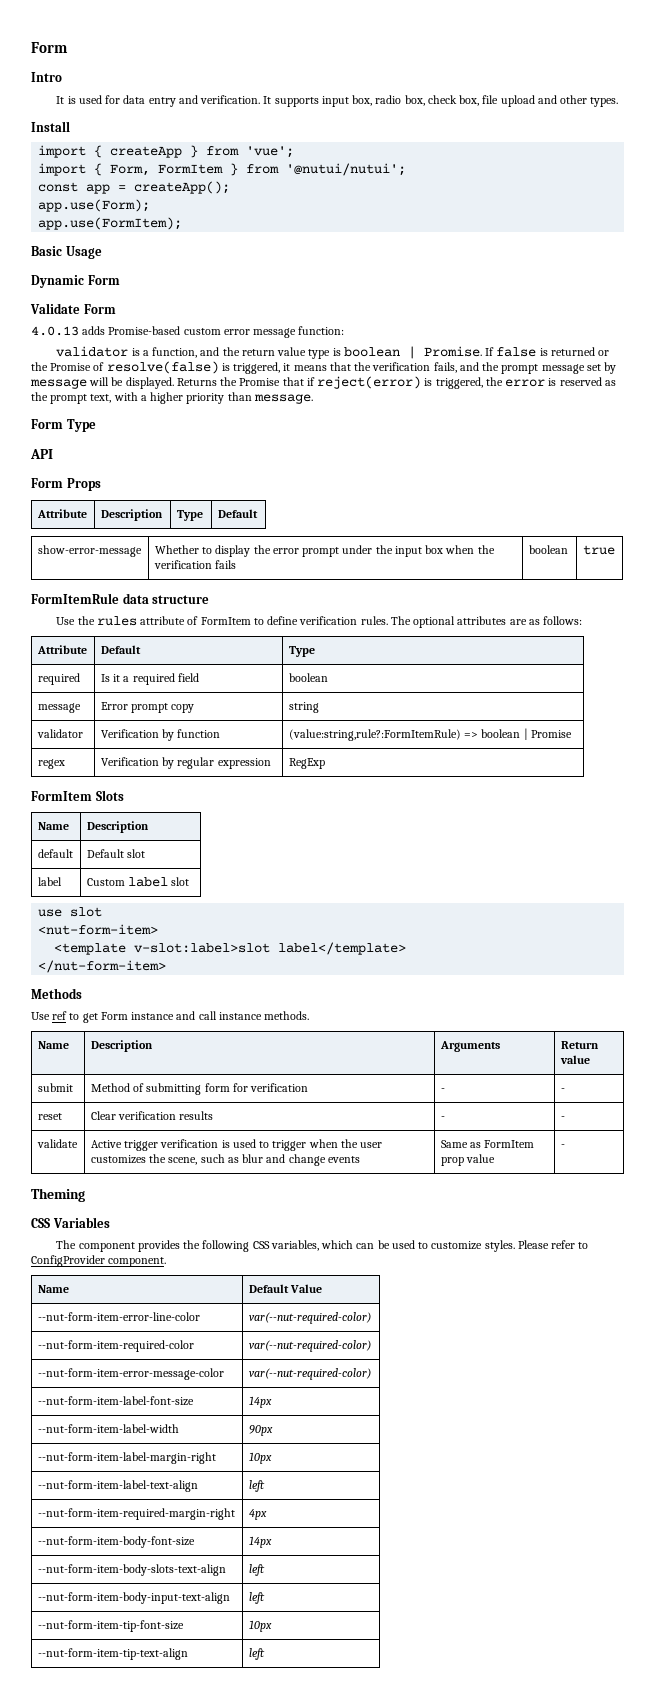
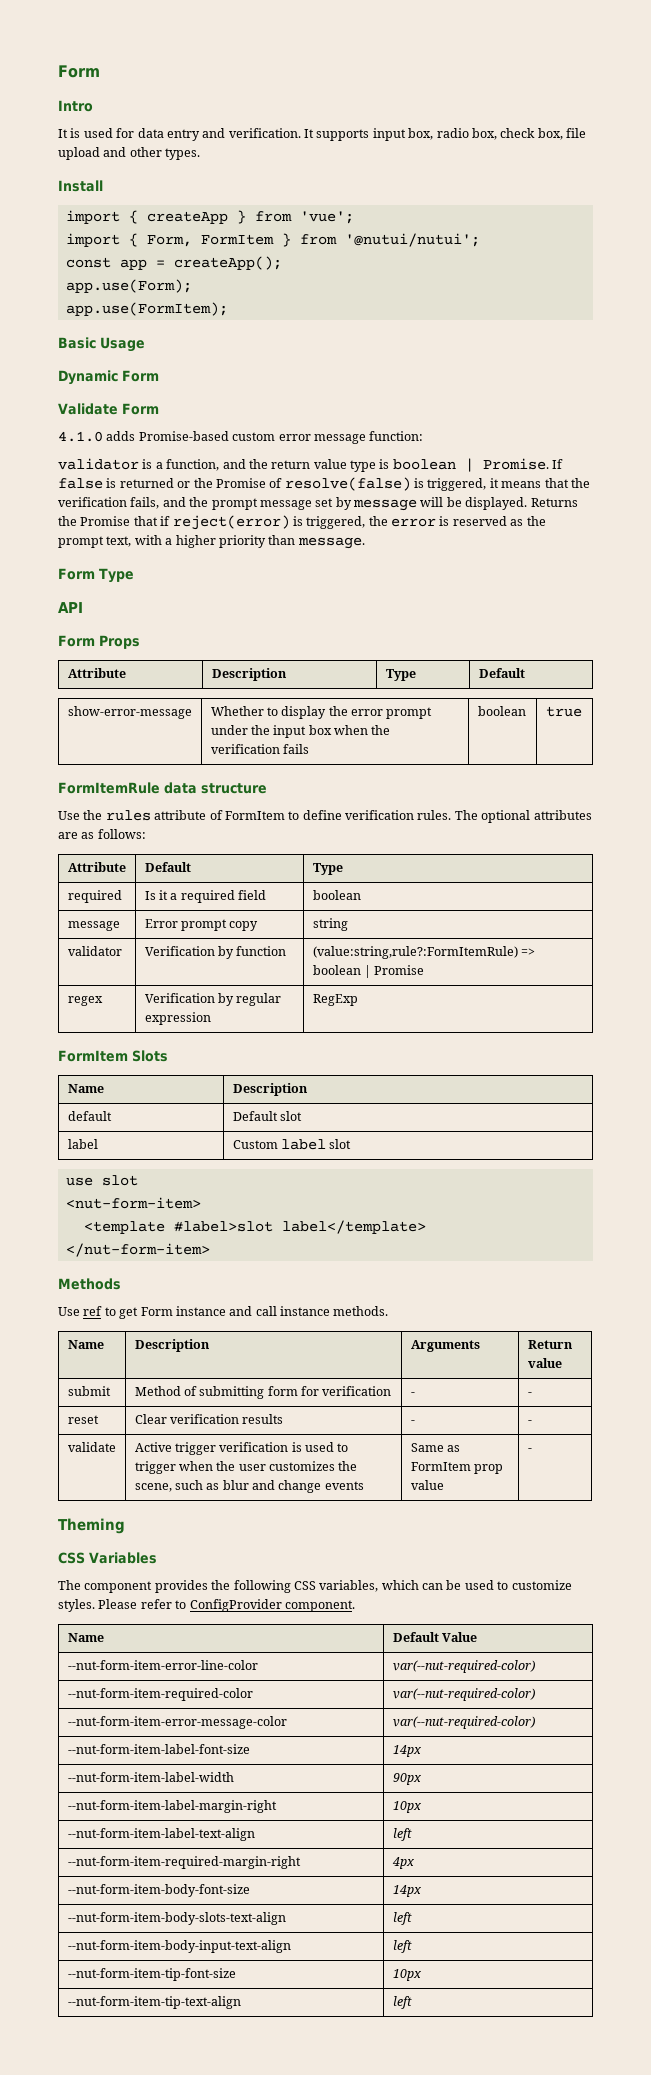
- 4.0.13 adds Promise-based custom error message function:
+ 4.1.0 adds Promise-based custom error message function:
- <template v-slot:label>slot label</template>
+ <template #label>slot label</template>

